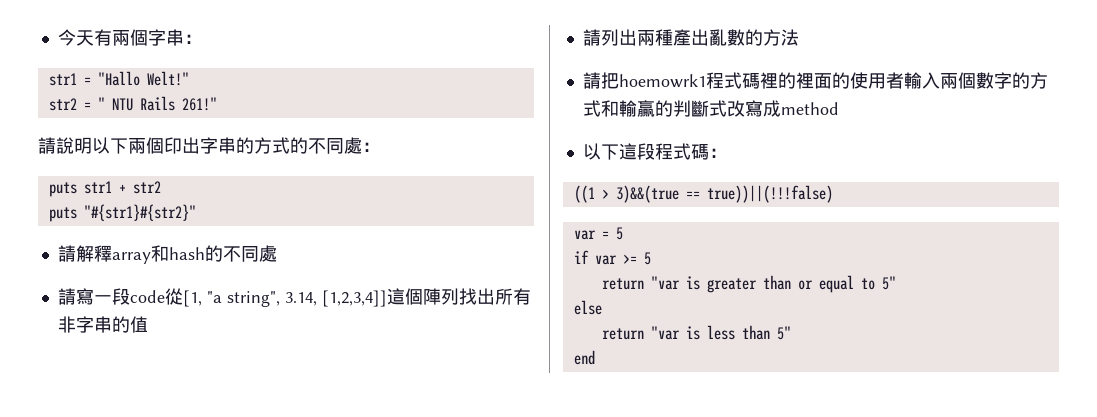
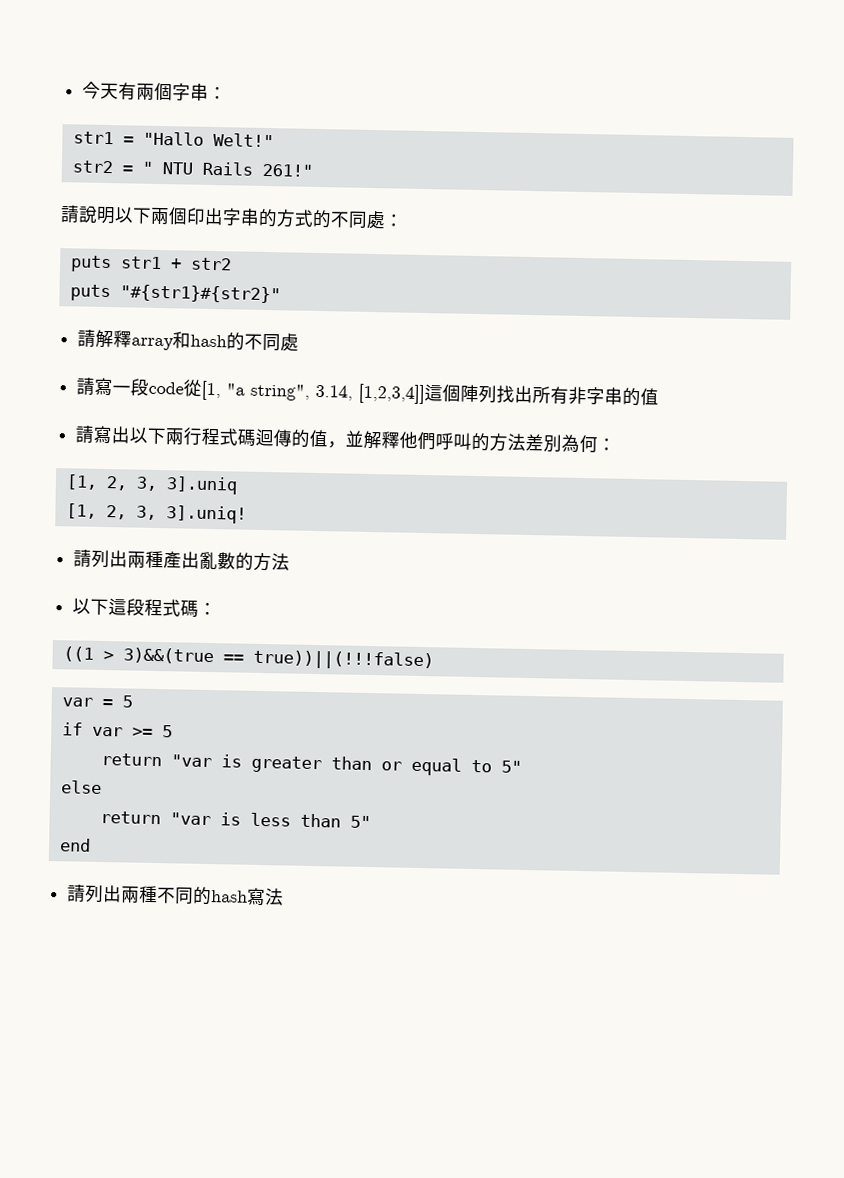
+ 請寫出以下兩行程式碼迴傳的值，並解釋他們呼叫的方法差別為何：
+ [1, 2, 3, 3].uniq
+ [1, 2, 3, 3].uniq!
- 請把hoemowrk1程式碼裡的裡面的使用者輸入兩個數字的方式和輸贏的判斷式改寫成method
+ 請列出兩種不同的hash寫法

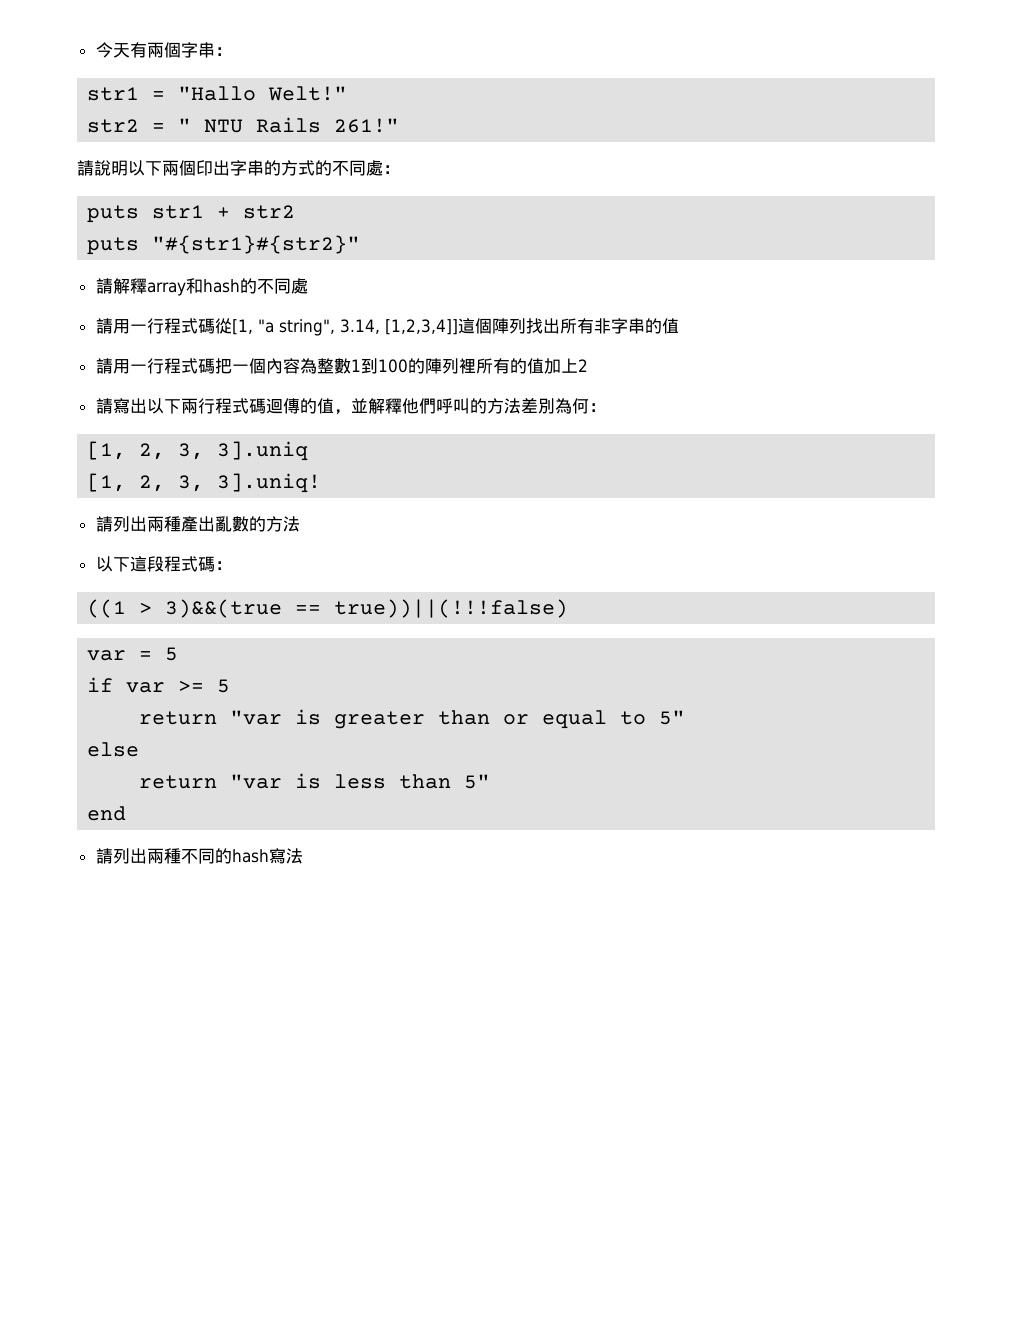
- 請寫一段code從[1, "a string", 3.14, [1,2,3,4]]這個陣列找出所有非字串的值
+ 請用一行程式碼從[1, "a string", 3.14, [1,2,3,4]]這個陣列找出所有非字串的值
+ 請用一行程式碼把一個內容為整數1到100的陣列裡所有的值加上2

